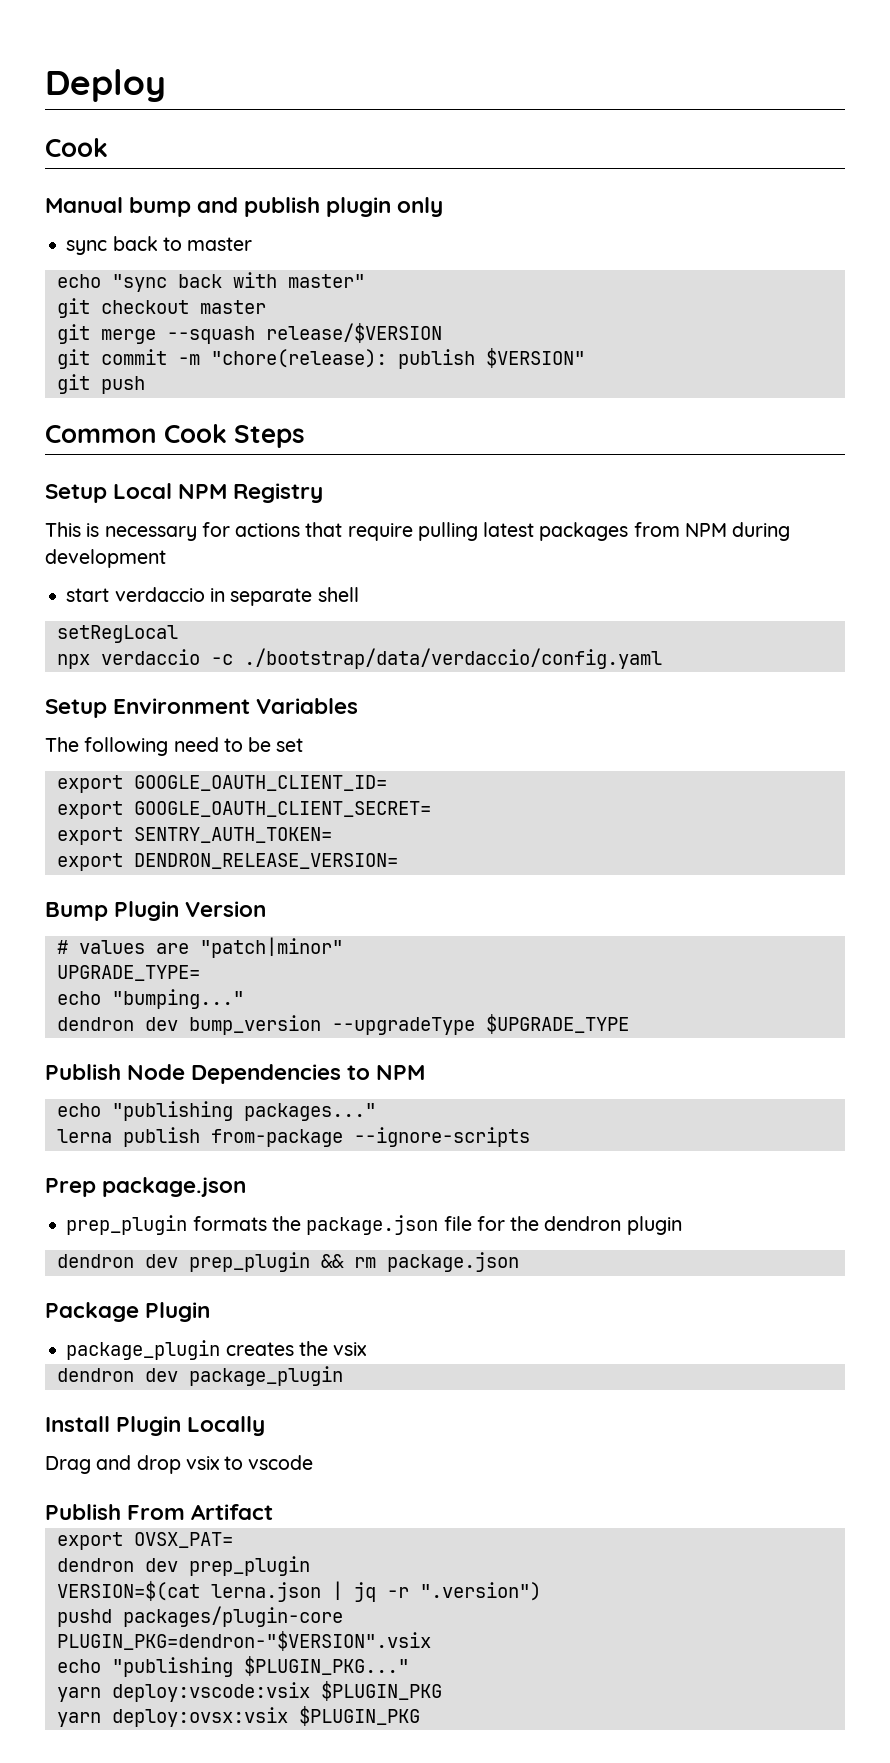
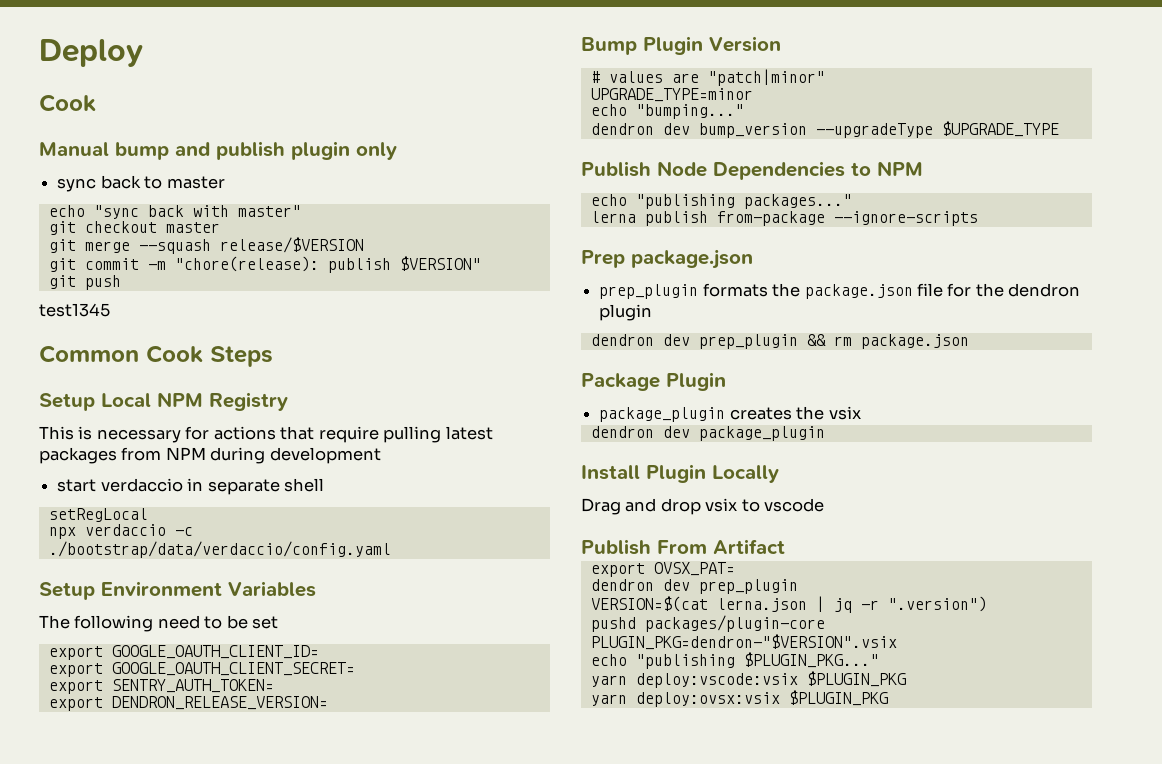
+ test1345
- UPGRADE_TYPE=
+ UPGRADE_TYPE=minor

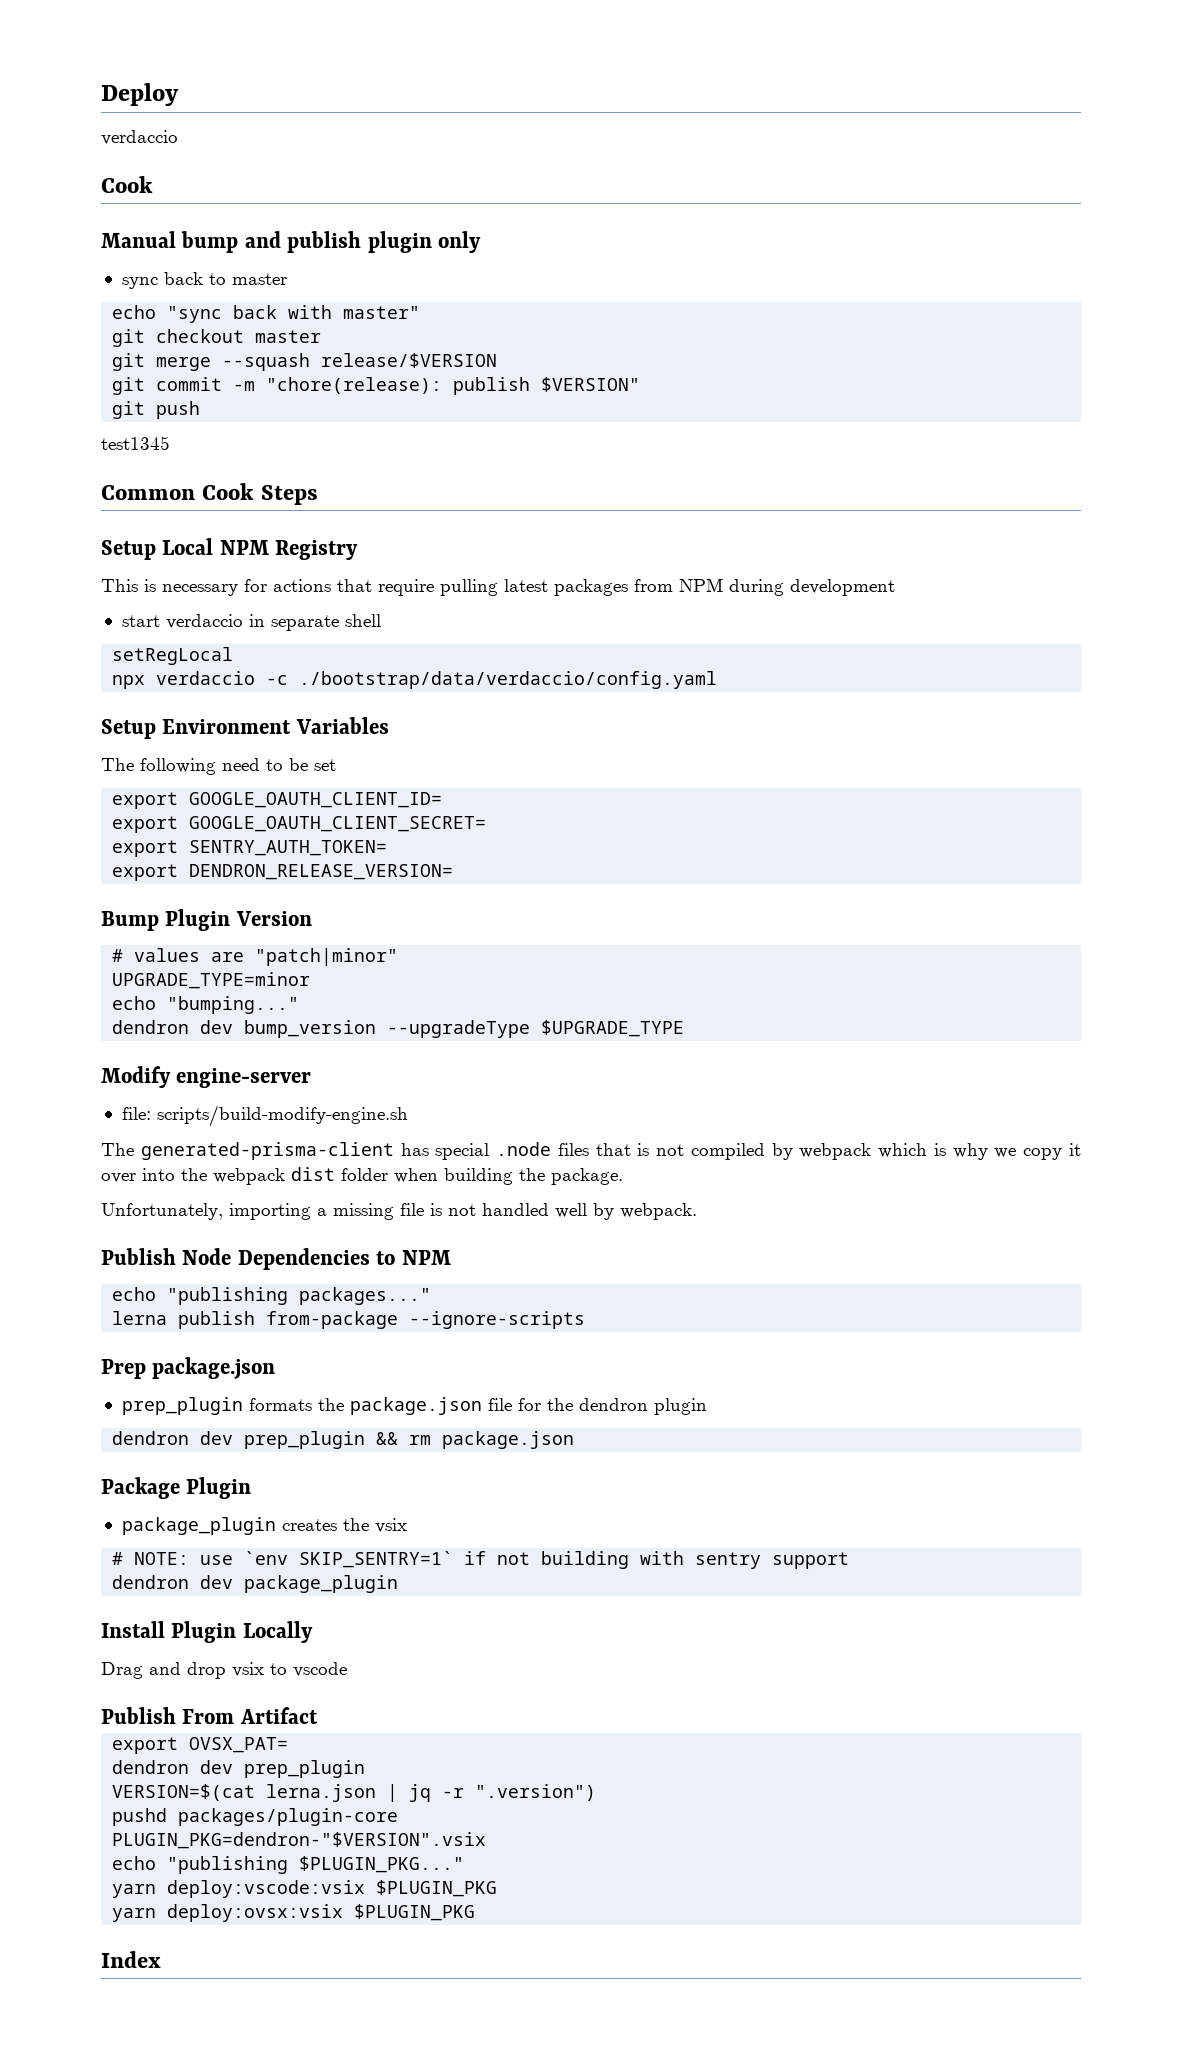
  Deploy
+ verdaccio
+ Modify engine-server
+ file: scripts/build-modify-engine.sh
+ The generated-prisma-client has special .node files that is not compiled by webpack which is why we copy it over into the webpack dist folder when building the package.
+ Unfortunately, importing a missing file is not handled well by webpack.
+ # NOTE: use `env SKIP_SENTRY=1` if not building with sentry support
+ Index

